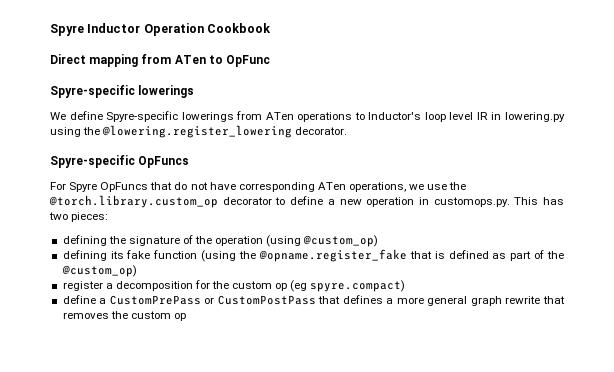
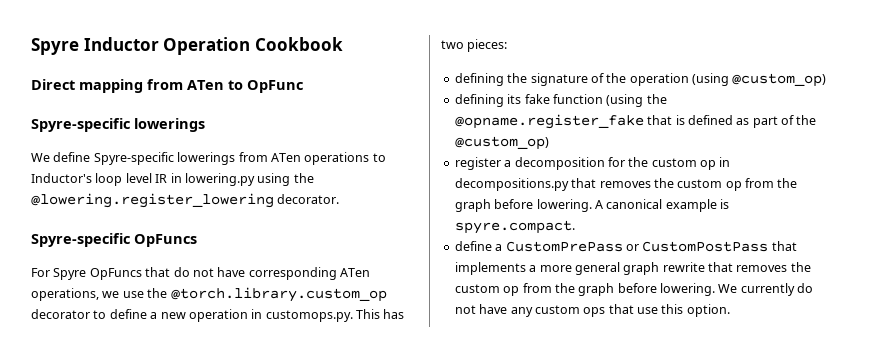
- register a decomposition for the custom op (eg spyre.compact)
+ register a decomposition for the custom op in decompositions.py that removes the custom op from the graph before lowering. A canonical example is spyre.compact.
- define a CustomPrePass or CustomPostPass that defines a more general graph rewrite that removes the custom op
+ define a CustomPrePass or CustomPostPass that implements a more general graph rewrite that removes the custom op from the graph before lowering. We currently do not have any custom ops that use this option.

